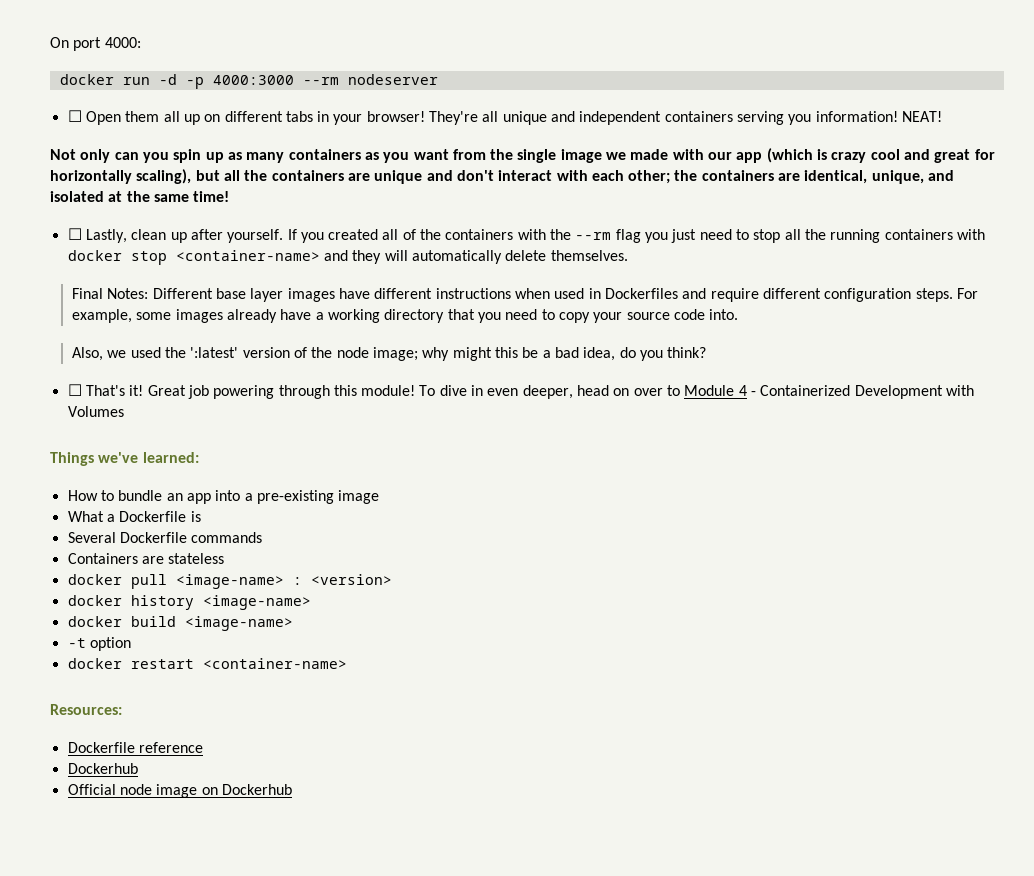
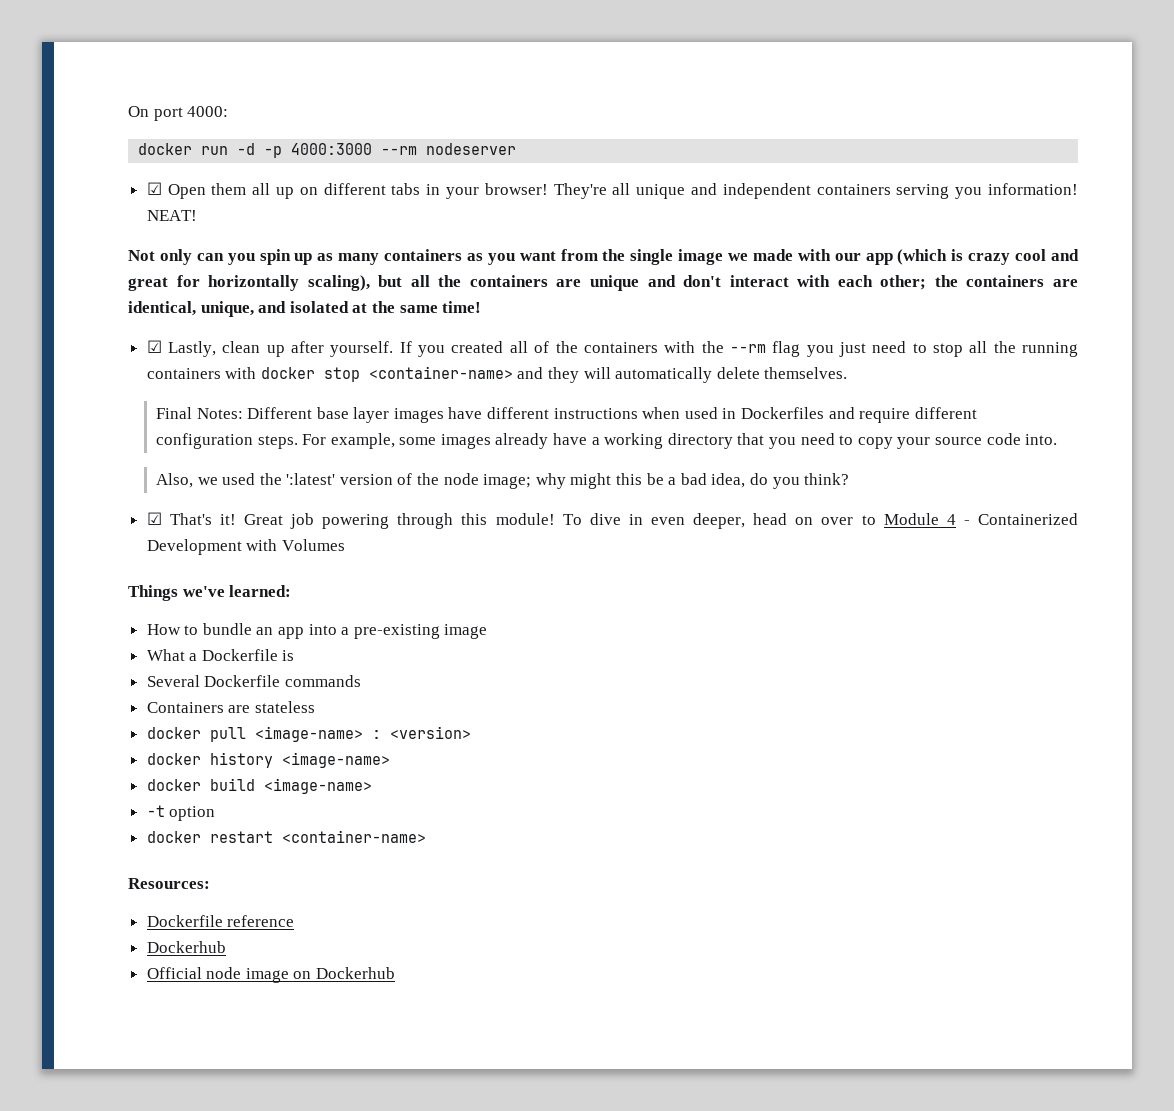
- ☐ Open them all up on different tabs in your browser!
+ ☑ Open them all up on different tabs in your browser!
- ☐ Lastly, clean up after yourself.
+ ☑ Lastly, clean up after yourself.
- ☐ That's it!
+ ☑ That's it!

